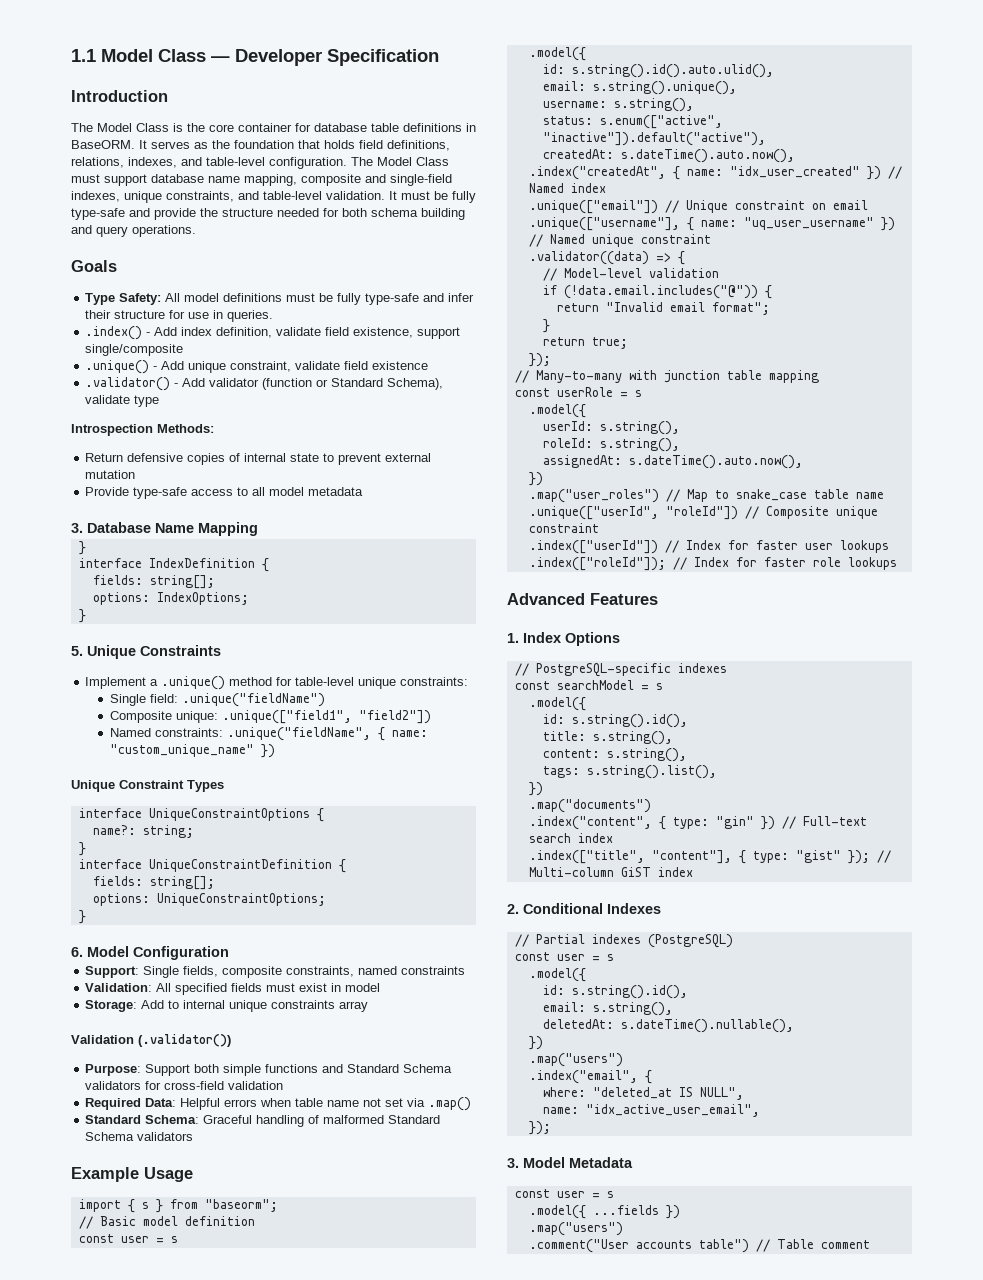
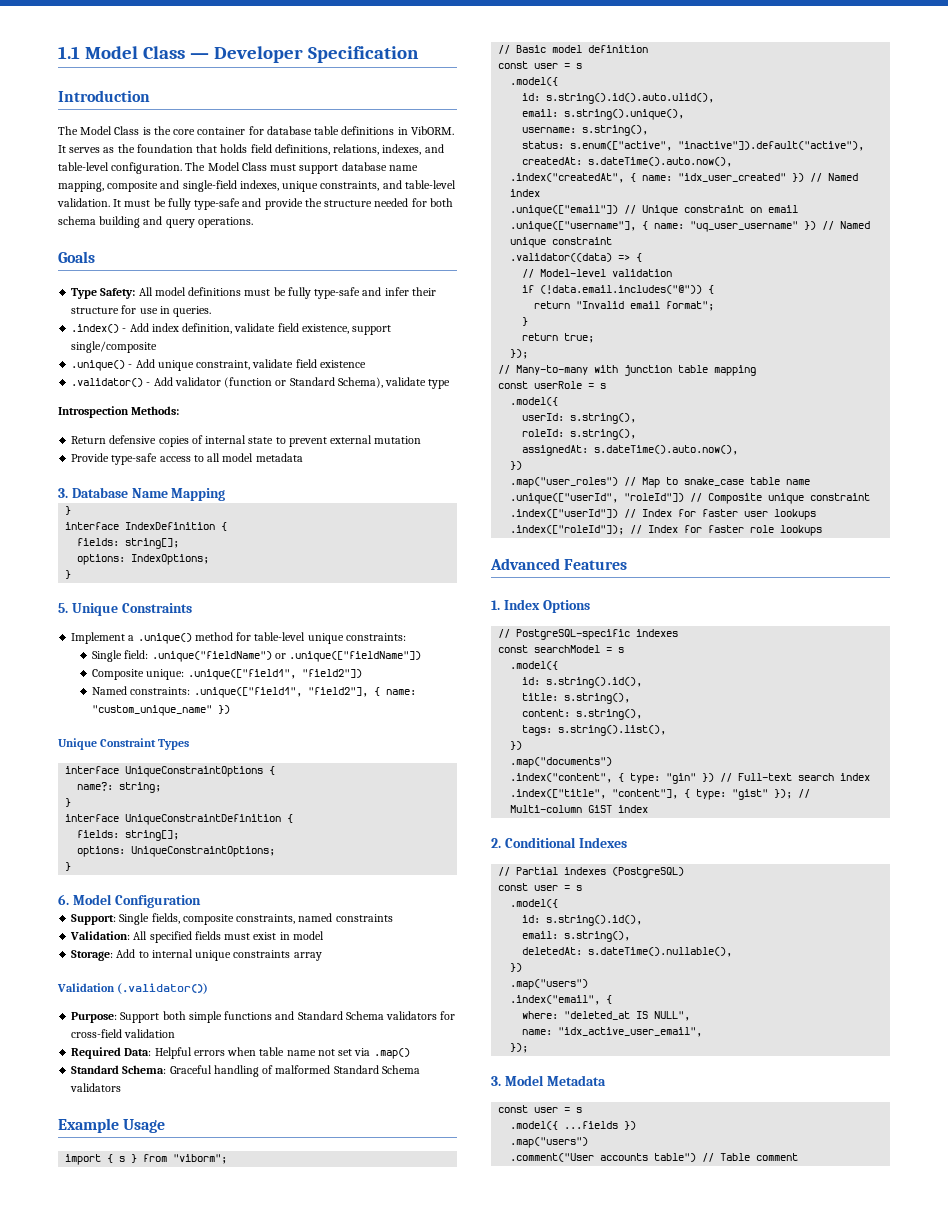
- The Model Class is the core container for database table definitions in BaseORM.
+ The Model Class is the core container for database table definitions in VibORM.
- Single field: .unique("fieldName")
+ Single field: .unique("fieldName") or .unique(["fieldName"])
- Named constraints: .unique("fieldName", { name: "custom_unique_name" })
+ Named constraints: .unique(["field1", "field2"], { name: "custom_unique_name" })
- import { s } from "baseorm";
+ import { s } from "viborm";

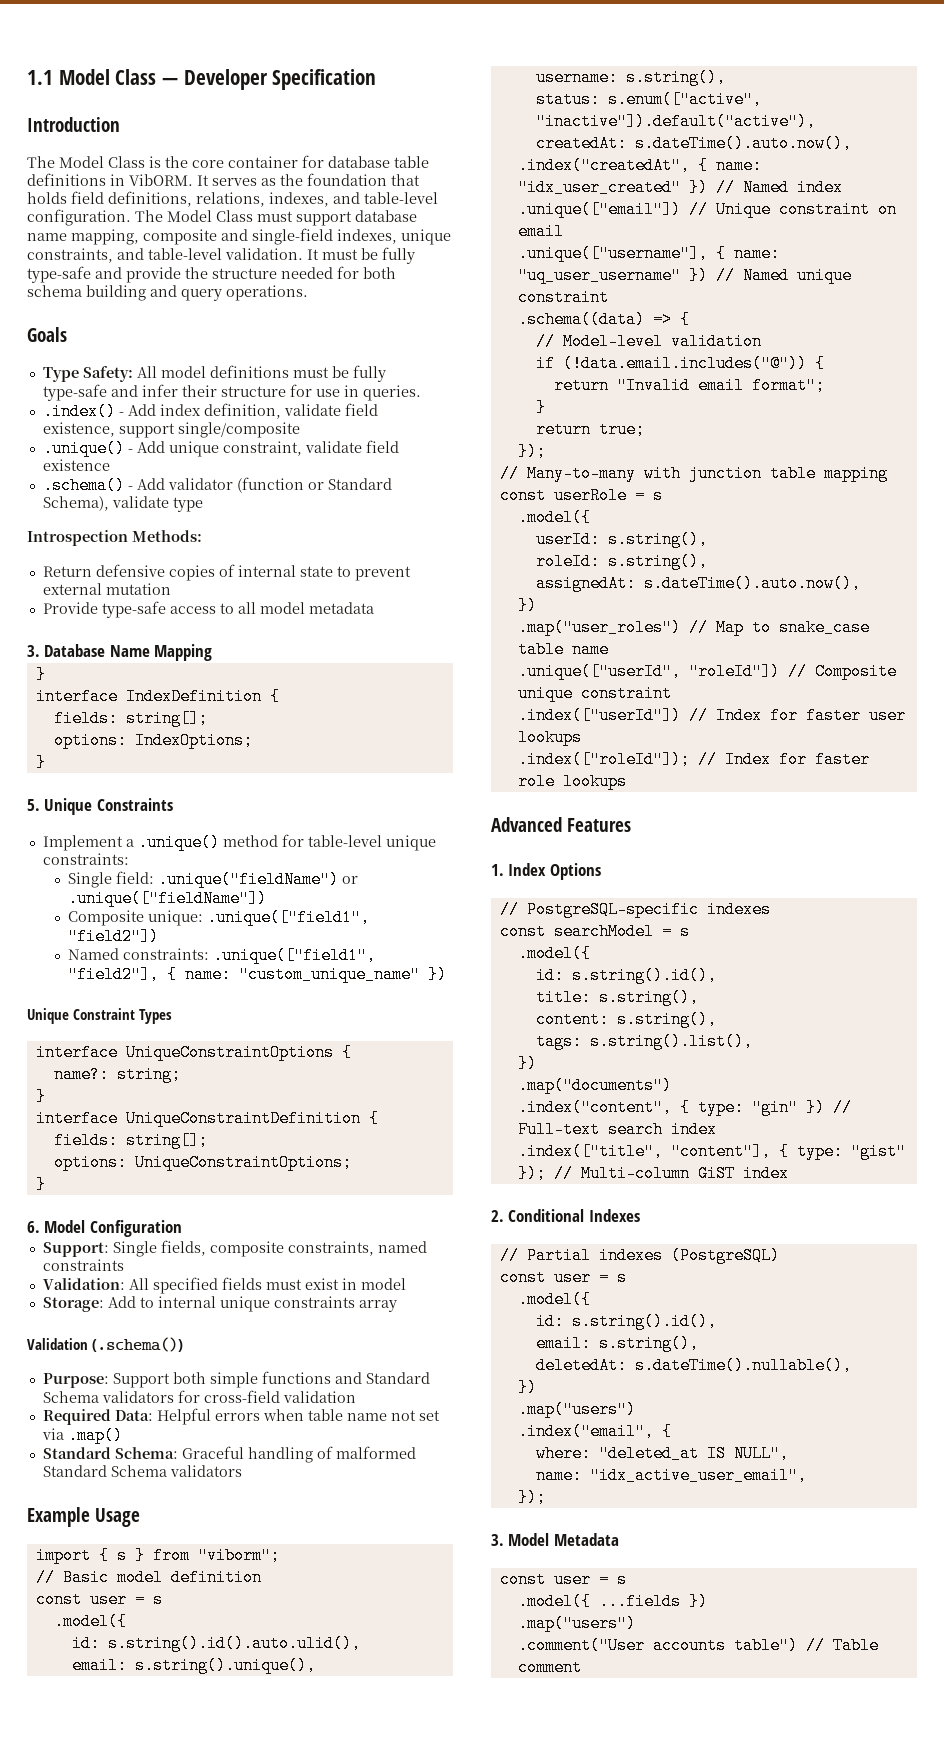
- .validator() - Add validator (function or Standard Schema), validate type
+ .schema() - Add validator (function or Standard Schema), validate type
- Validation (.validator())
+ Validation (.schema())
- .validator((data) => {
+ .schema((data) => {

